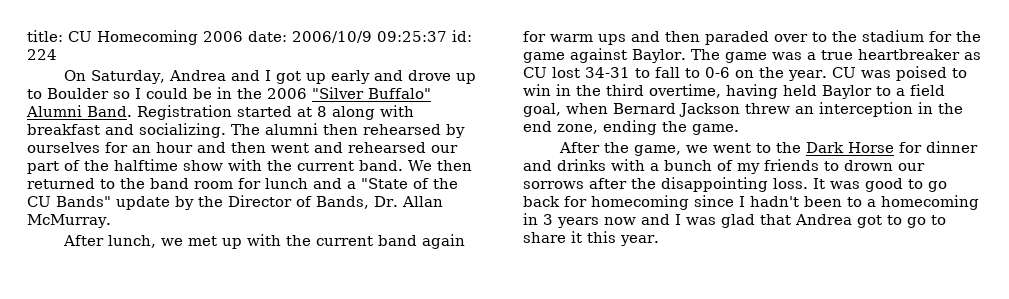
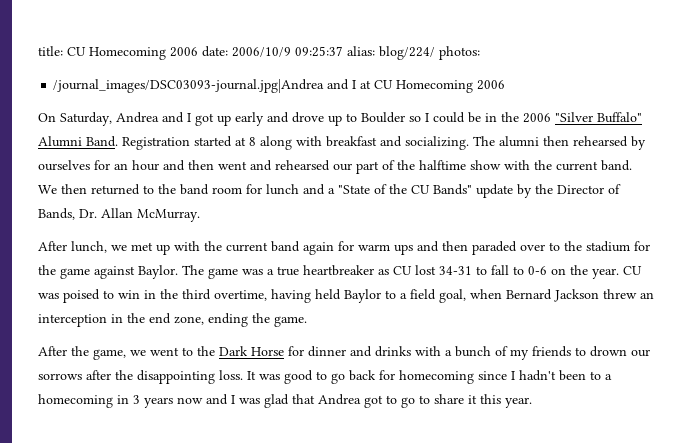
- title: CU Homecoming 2006 date: 2006/10/9 09:25:37 id: 224
+ title: CU Homecoming 2006 date: 2006/10/9 09:25:37 alias: blog/224/ photos:
+ /journal_images/DSC03093-journal.jpg|Andrea and I at CU Homecoming 2006

